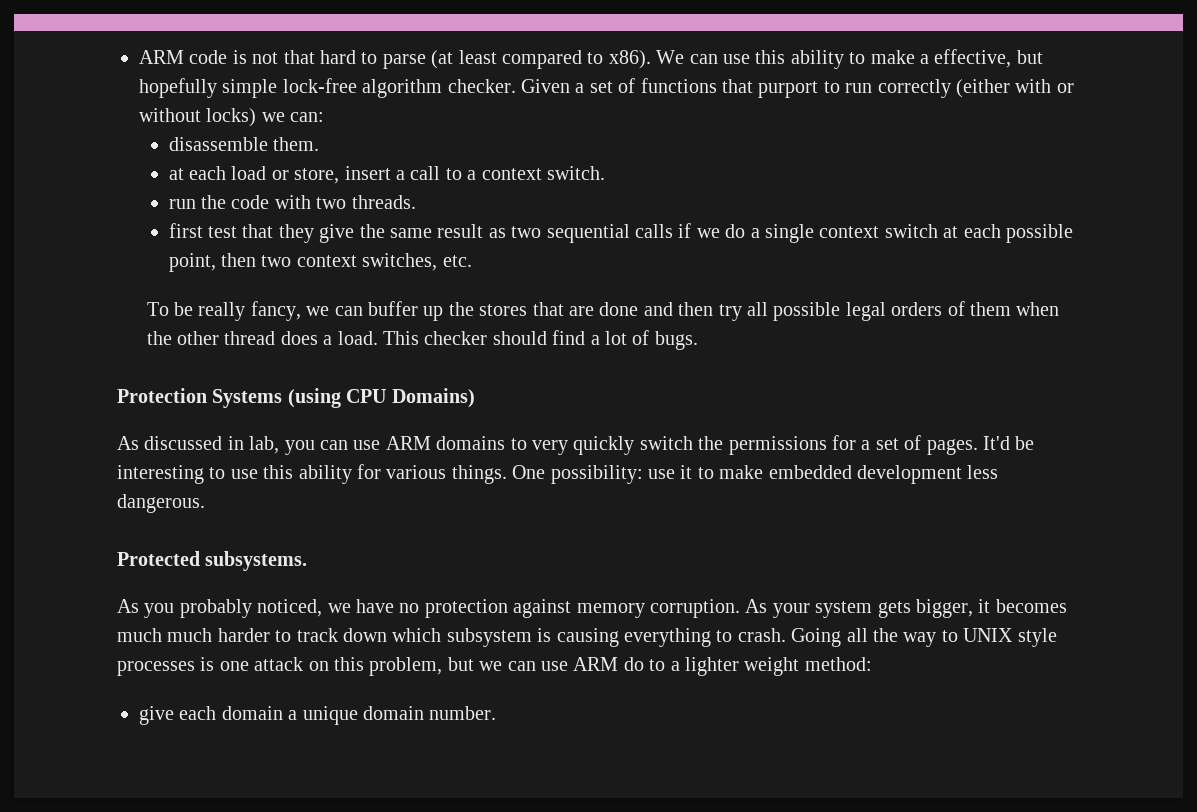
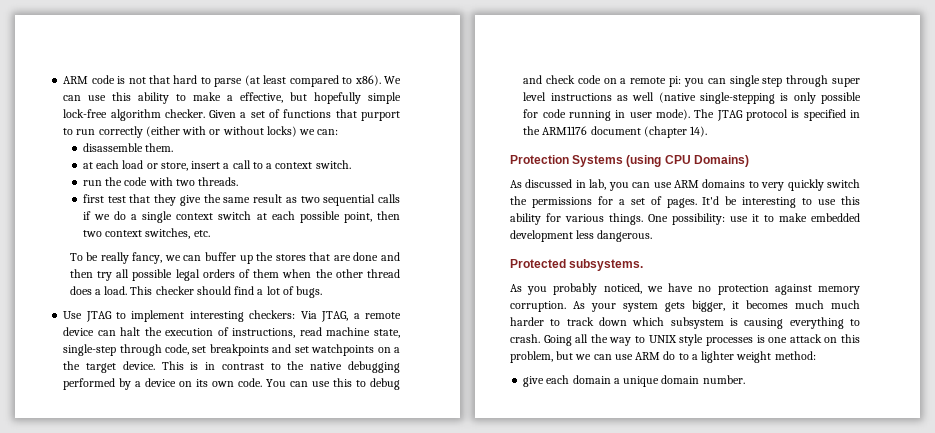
+ Use JTAG to implement interesting checkers: Via JTAG, a remote device can halt the execution of instructions, read machine state, single-step through code, set breakpoints and set watchpoints on a the target device. This is in contrast to the native debugging performed by a device on its own code. You can use this to debug and check code on a remote pi: you can single step through super level instructions as well (native single-stepping is only possible for code running in user mode). The JTAG protocol is specified in the ARM1176 document (chapter 14).

